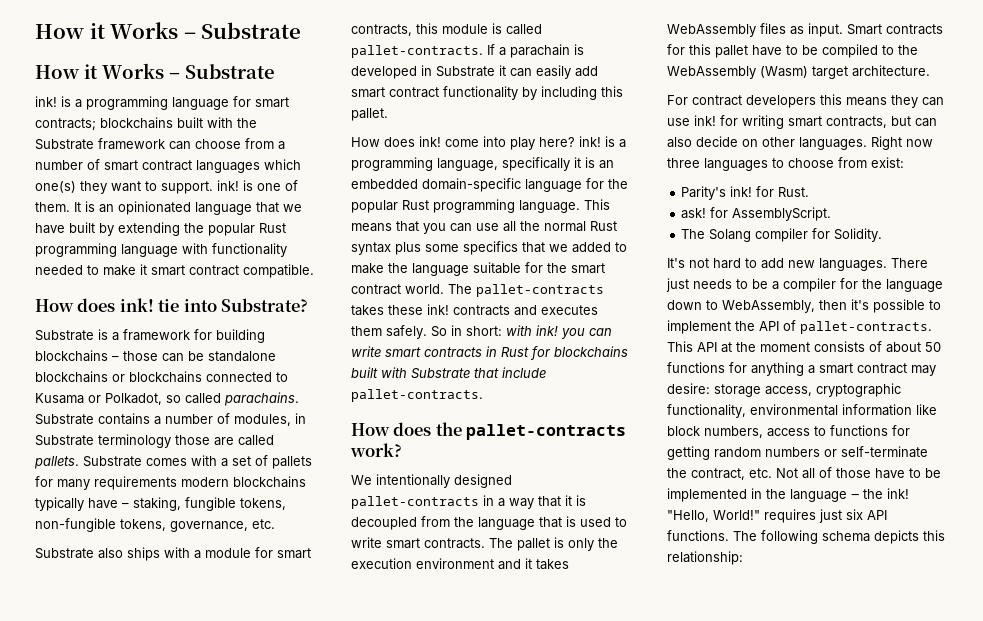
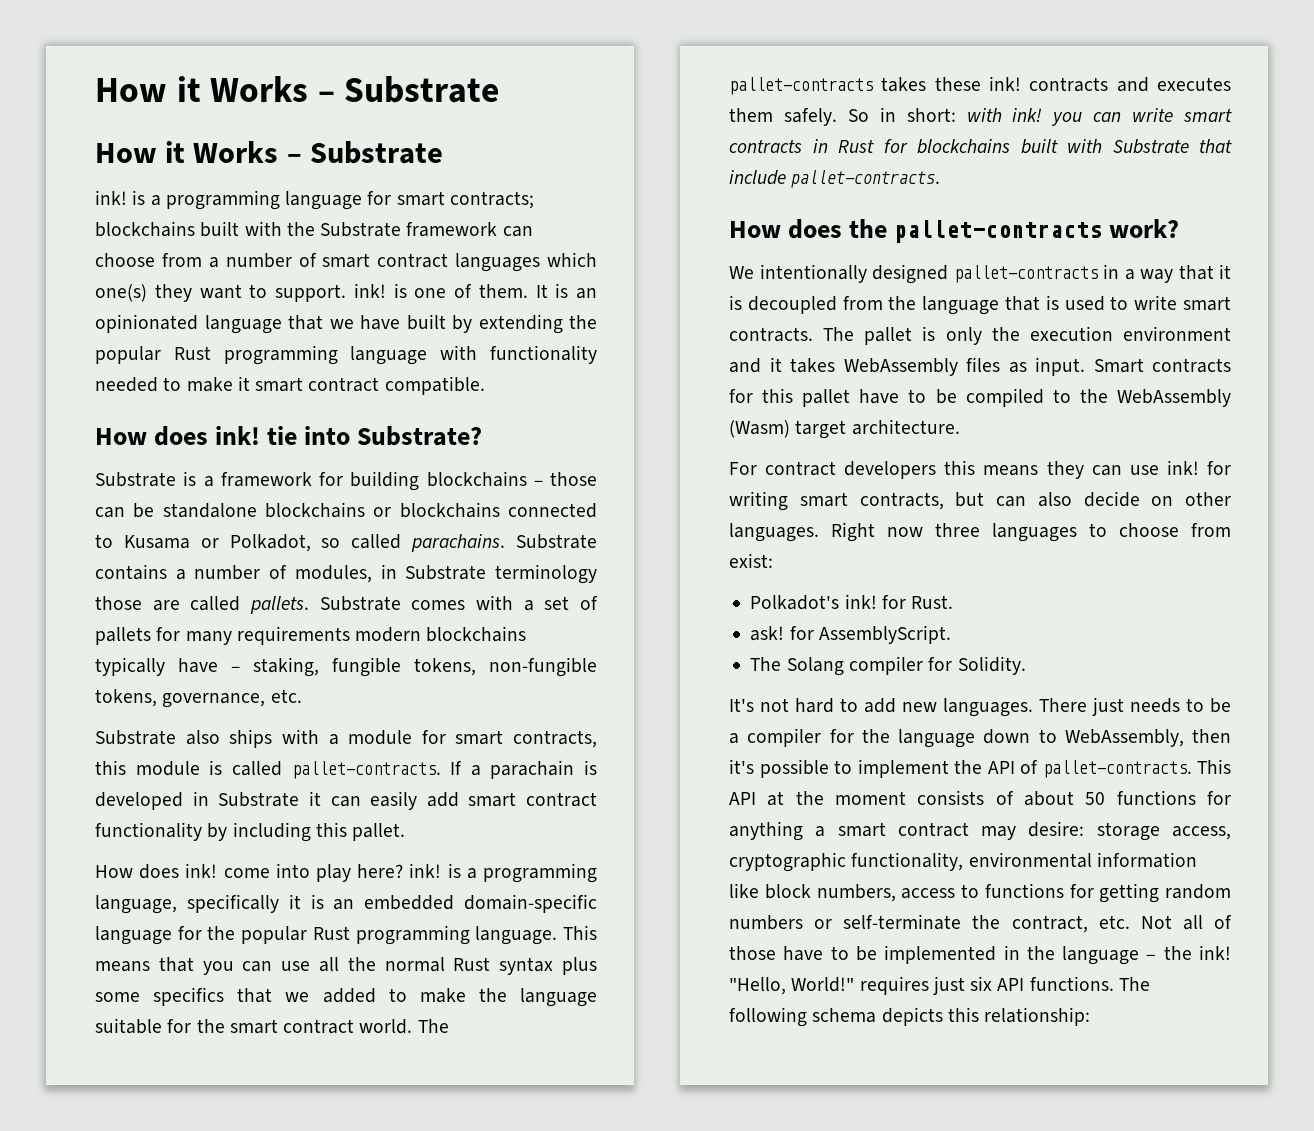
- Parity's ink! for Rust.
+ Polkadot's ink! for Rust.

